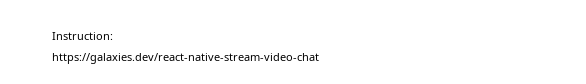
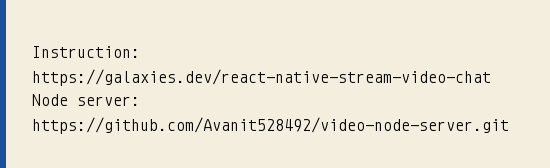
+ Node server:
+ https://github.com/Avanit528492/video-node-server.git

